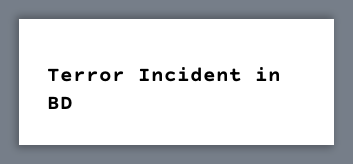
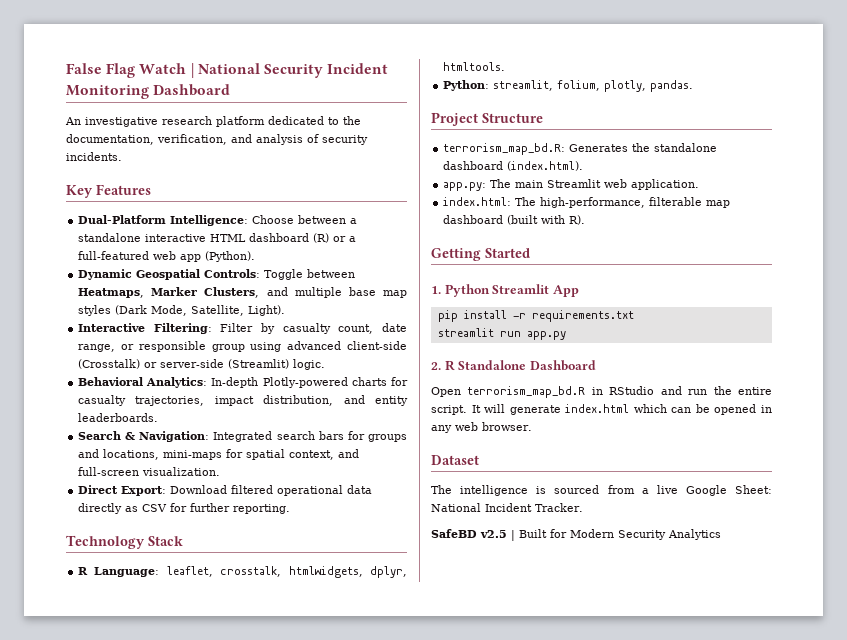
- Terror Incident in BD
+ False Flag Watch | National Security Incident Monitoring Dashboard
+ An investigative research platform dedicated to the documentation, verification, and analysis of security incidents.
+ Key Features
+ Dual-Platform Intelligence: Choose between a standalone interactive HTML dashboard (R) or a full-featured web app (Python).
+ Dynamic Geospatial Controls: Toggle between Heatmaps, Marker Clusters, and multiple base map styles (Dark Mode, Satellite, Light).
+ Interactive Filtering: Filter by casualty count, date range, or responsible group using advanced client-side (Crosstalk) or server-side (Streamlit) logic.
+ Behavioral Analytics: In-depth Plotly-powered charts for casualty trajectories, impact distribution, and entity leaderboards.
+ Search & Navigation: Integrated search bars for groups and locations, mini-maps for spatial context, and full-screen visualization.
+ Direct Export: Download filtered operational data directly as CSV for further reporting.
+ Technology Stack
+ R Language: leaflet, crosstalk, htmlwidgets, dplyr, htmltools.
+ Python: streamlit, folium, plotly, pandas.
+ Project Structure
+ terrorism_map_bd.R: Generates the standalone dashboard (index.html).
+ app.py: The main Streamlit web application.
+ index.html: The high-performance, filterable map dashboard (built with R).
+ Getting Started
+ 1. Python Streamlit App
+ pip install -r requirements.txt
+ streamlit run app.py
+ 2. R Standalone Dashboard
+ Open terrorism_map_bd.R in RStudio and run the entire script. It will generate index.html which can be opened in any web browser.
+ Dataset
+ The intelligence is sourced from a live Google Sheet: National Incident Tracker.
+ SafeBD v2.5 | Built for Modern Security Analytics

